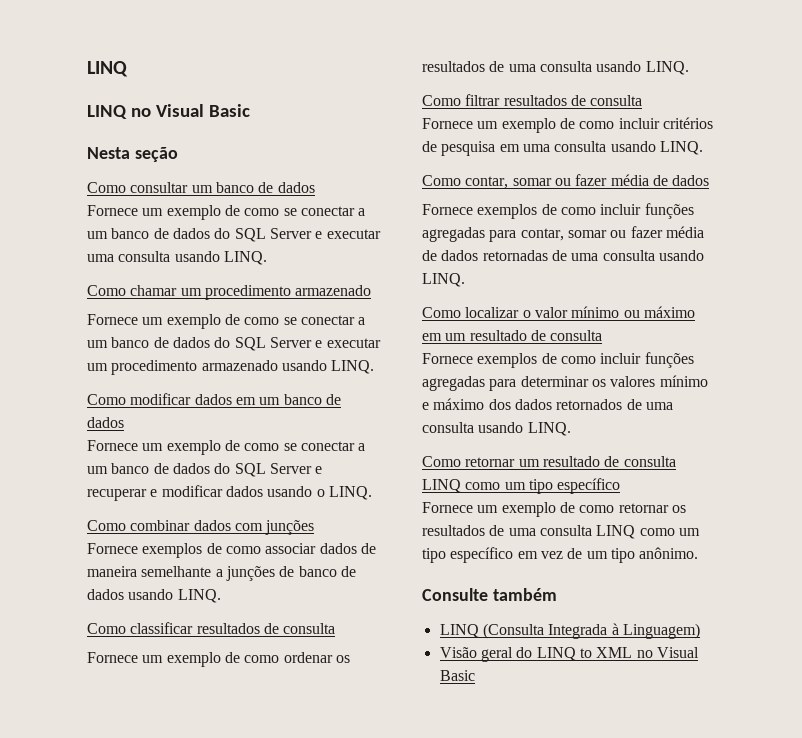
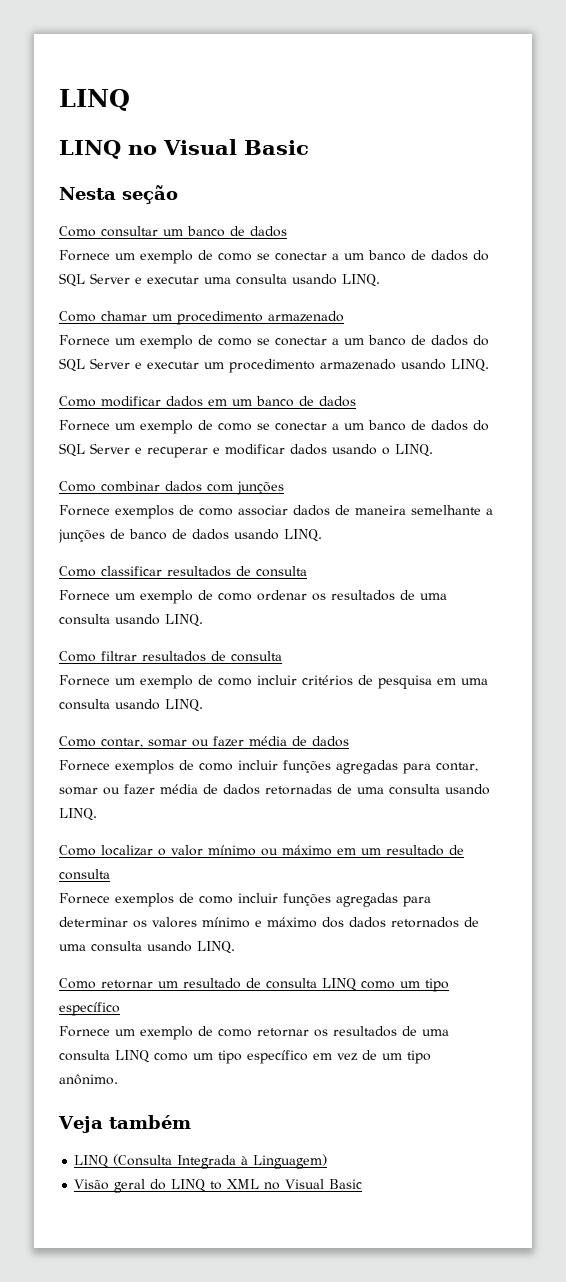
- Consulte também
+ Veja também

